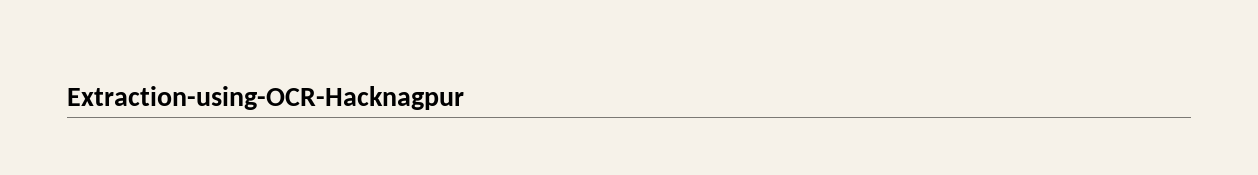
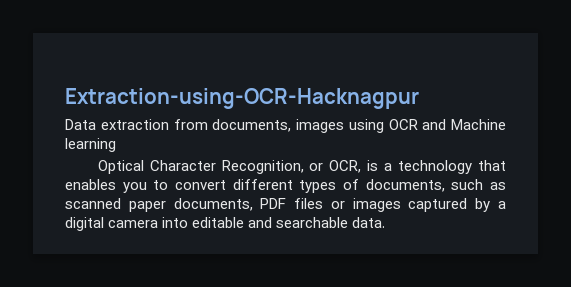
+ Data extraction from documents, images using OCR and Machine learning
+ Optical Character Recognition, or OCR, is a technology that enables you to convert different types of documents, such as scanned paper documents, PDF files or images captured by a digital camera into editable and searchable data.

